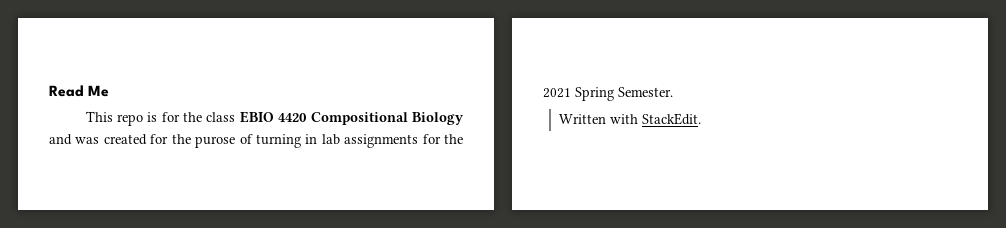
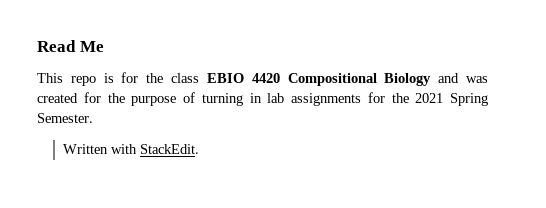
- This repo is for the class EBIO 4420 Compositional Biology and was created for the purose of turning in lab assignments for the 2021 Spring Semester.
+ This repo is for the class EBIO 4420 Compositional Biology and was created for the purpose of turning in lab assignments for the 2021 Spring Semester.

